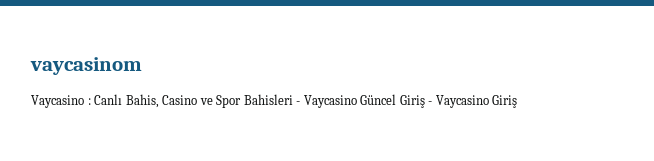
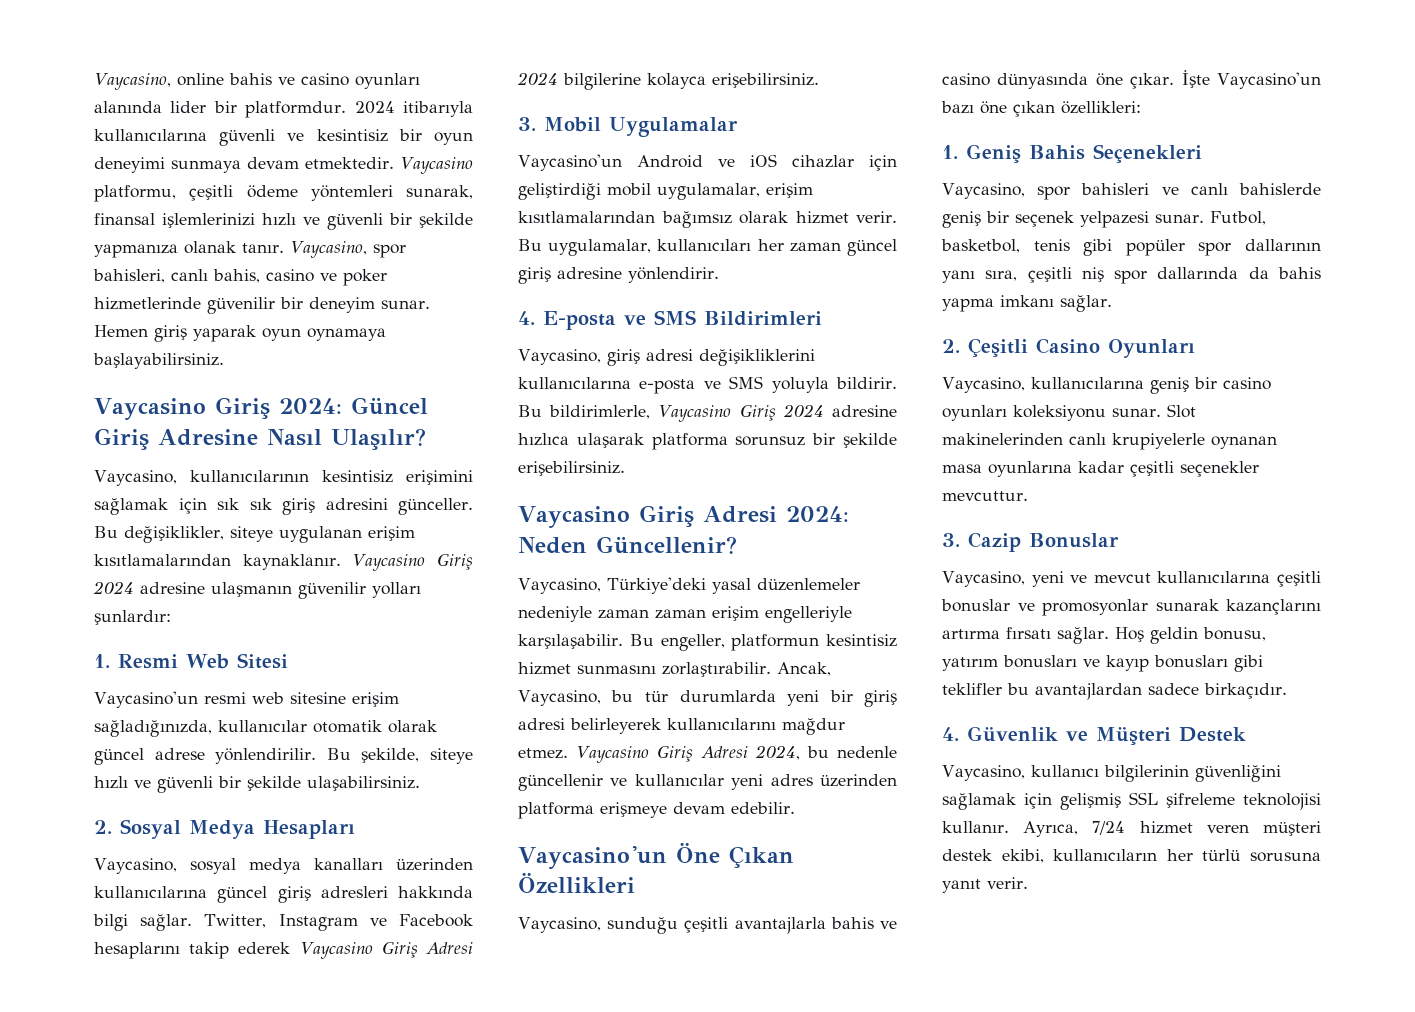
- vaycasinom
- Vaycasino : Canlı Bahis, Casino ve Spor Bahisleri - Vaycasino Güncel Giriş - Vaycasino Giriş
+ Vaycasino, online bahis ve casino oyunları alanında lider bir platformdur. 2024 itibarıyla kullanıcılarına güvenli ve kesintisiz bir oyun deneyimi sunmaya devam etmektedir. Vaycasino platformu, çeşitli ödeme yöntemleri sunarak, finansal işlemlerinizi hızlı ve güvenli bir şekilde yapmanıza olanak tanır. Vaycasino, spor bahisleri, canlı bahis, casino ve poker hizmetlerinde güvenilir bir deneyim sunar. Hemen giriş yaparak oyun oynamaya başlayabilirsiniz.
+ Vaycasino Giriş 2024: Güncel Giriş Adresine Nasıl Ulaşılır?
+ Vaycasino, kullanıcılarının kesintisiz erişimini sağlamak için sık sık giriş adresini günceller. Bu değişiklikler, siteye uygulanan erişim kısıtlamalarından kaynaklanır. Vaycasino Giriş 2024 adresine ulaşmanın güvenilir yolları şunlardır:
+ 1. Resmi Web Sitesi
+ Vaycasino'un resmi web sitesine erişim sağladığınızda, kullanıcılar otomatik olarak güncel adrese yönlendirilir. Bu şekilde, siteye hızlı ve güvenli bir şekilde ulaşabilirsiniz.
+ 2. Sosyal Medya Hesapları
+ Vaycasino, sosyal medya kanalları üzerinden kullanıcılarına güncel giriş adresleri hakkında bilgi sağlar. Twitter, Instagram ve Facebook hesaplarını takip ederek Vaycasino Giriş Adresi 2024 bilgilerine kolayca erişebilirsiniz.
+ 3. Mobil Uygulamalar
+ Vaycasino'un Android ve iOS cihazlar için geliştirdiği mobil uygulamalar, erişim kısıtlamalarından bağımsız olarak hizmet verir. Bu uygulamalar, kullanıcıları her zaman güncel giriş adresine yönlendirir.
+ 4. E-posta ve SMS Bildirimleri
+ Vaycasino, giriş adresi değişikliklerini kullanıcılarına e-posta ve SMS yoluyla bildirir. Bu bildirimlerle, Vaycasino Giriş 2024 adresine hızlıca ulaşarak platforma sorunsuz bir şekilde erişebilirsiniz.
+ Vaycasino Giriş Adresi 2024: Neden Güncellenir?
+ Vaycasino, Türkiye'deki yasal düzenlemeler nedeniyle zaman zaman erişim engelleriyle karşılaşabilir. Bu engeller, platformun kesintisiz hizmet sunmasını zorlaştırabilir. Ancak, Vaycasino, bu tür durumlarda yeni bir giriş adresi belirleyerek kullanıcılarını mağdur etmez. Vaycasino Giriş Adresi 2024, bu nedenle güncellenir ve kullanıcılar yeni adres üzerinden platforma erişmeye devam edebilir.
+ Vaycasino'un Öne Çıkan Özellikleri
+ Vaycasino, sunduğu çeşitli avantajlarla bahis ve casino dünyasında öne çıkar. İşte Vaycasino'un bazı öne çıkan özellikleri:
+ 1. Geniş Bahis Seçenekleri
+ Vaycasino, spor bahisleri ve canlı bahislerde geniş bir seçenek yelpazesi sunar. Futbol, basketbol, tenis gibi popüler spor dallarının yanı sıra, çeşitli niş spor dallarında da bahis yapma imkanı sağlar.
+ 2. Çeşitli Casino Oyunları
+ Vaycasino, kullanıcılarına geniş bir casino oyunları koleksiyonu sunar. Slot makinelerinden canlı krupiyelerle oynanan masa oyunlarına kadar çeşitli seçenekler mevcuttur.
+ 3. Cazip Bonuslar
+ Vaycasino, yeni ve mevcut kullanıcılarına çeşitli bonuslar ve promosyonlar sunarak kazançlarını artırma fırsatı sağlar. Hoş geldin bonusu, yatırım bonusları ve kayıp bonusları gibi teklifler bu avantajlardan sadece birkaçıdır.
+ 4. Güvenlik ve Müşteri Destek
+ Vaycasino, kullanıcı bilgilerinin güvenliğini sağlamak için gelişmiş SSL şifreleme teknolojisi kullanır. Ayrıca, 7/24 hizmet veren müşteri destek ekibi, kullanıcıların her türlü sorusuna yanıt verir.

